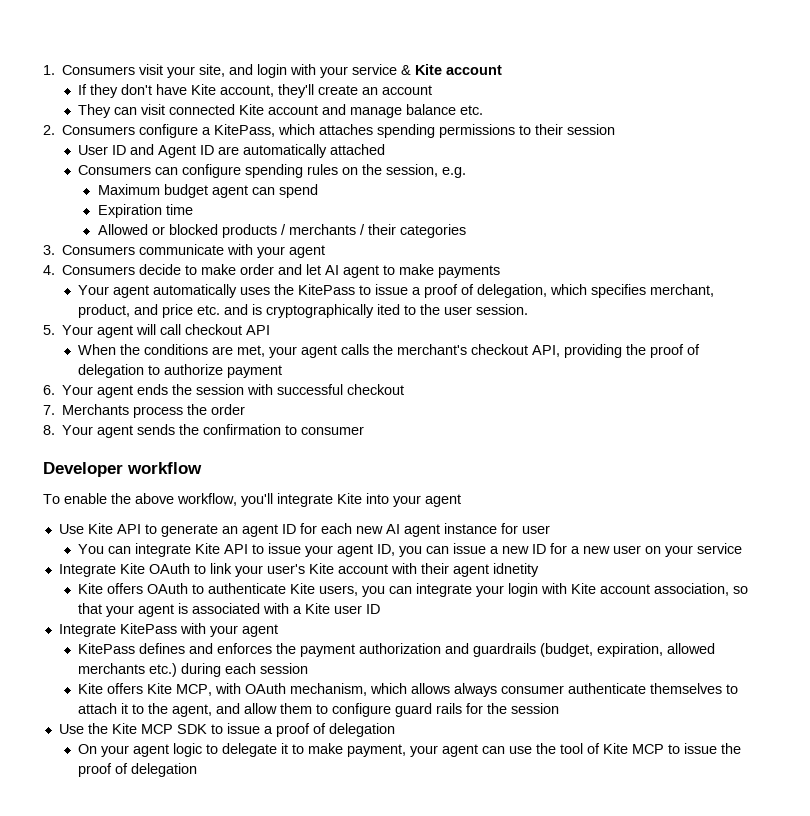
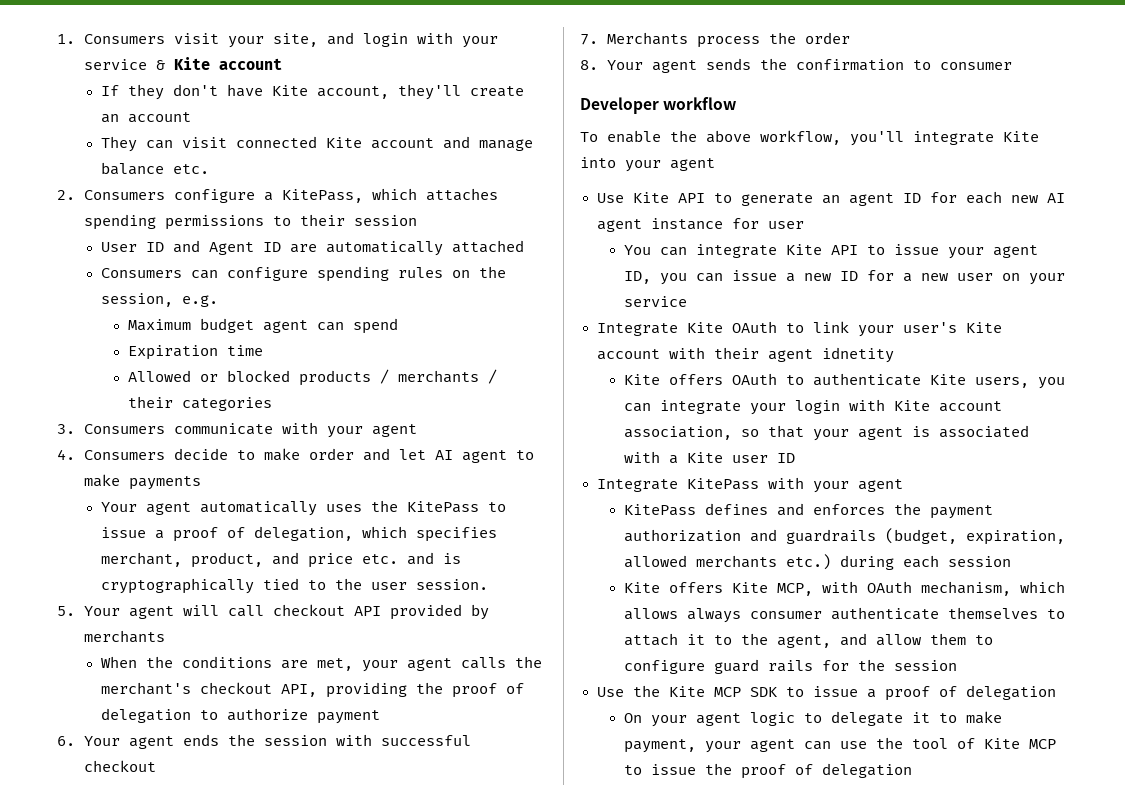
- Your agent automatically uses the KitePass to issue a proof of delegation, which specifies merchant, product, and price etc. and is cryptographically ited to the user session.
+ Your agent automatically uses the KitePass to issue a proof of delegation, which specifies merchant, product, and price etc. and is cryptographically tied to the user session.
- 5. Your agent will call checkout API
+ 5. Your agent will call checkout API provided by merchants

